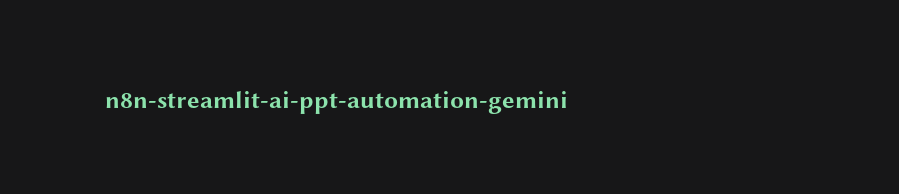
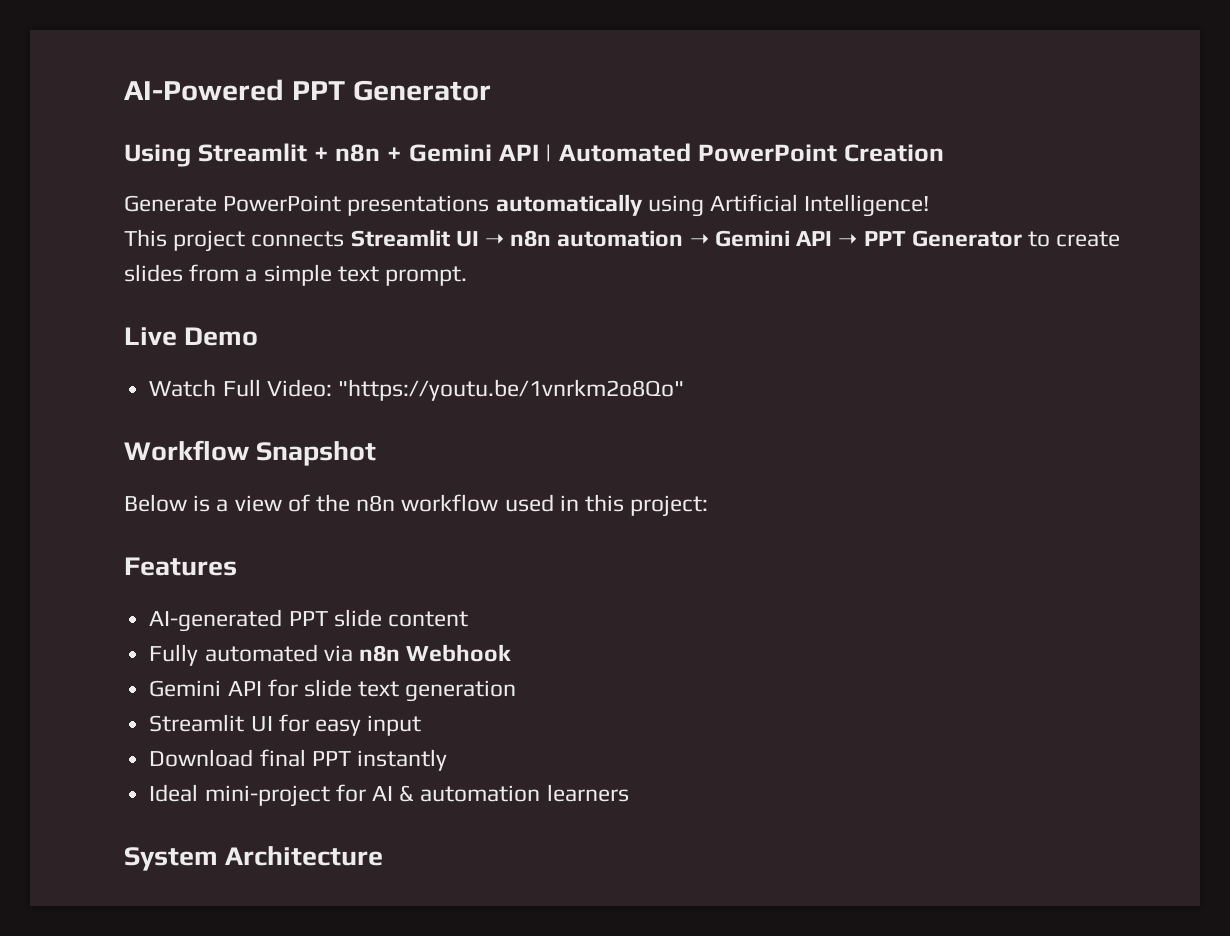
- n8n-streamlit-ai-ppt-automation-gemini
+ AI-Powered PPT Generator
+ Using Streamlit + n8n + Gemini API | Automated PowerPoint Creation
+ Generate PowerPoint presentations automatically using Artificial Intelligence!
+ This project connects Streamlit UI ➝ n8n automation ➝ Gemini API ➝ PPT Generator to create slides from a simple text prompt.
+ Live Demo
+ Watch Full Video: "https://youtu.be/1vnrkm2o8Qo"
+ Workflow Snapshot
+ Below is a view of the n8n workflow used in this project:
+ Features
+ AI-generated PPT slide content
+ Fully automated via n8n Webhook
+ Gemini API for slide text generation
+ Streamlit UI for easy input
+ Download final PPT instantly
+ Ideal mini-project for AI & automation learners
+ System Architecture

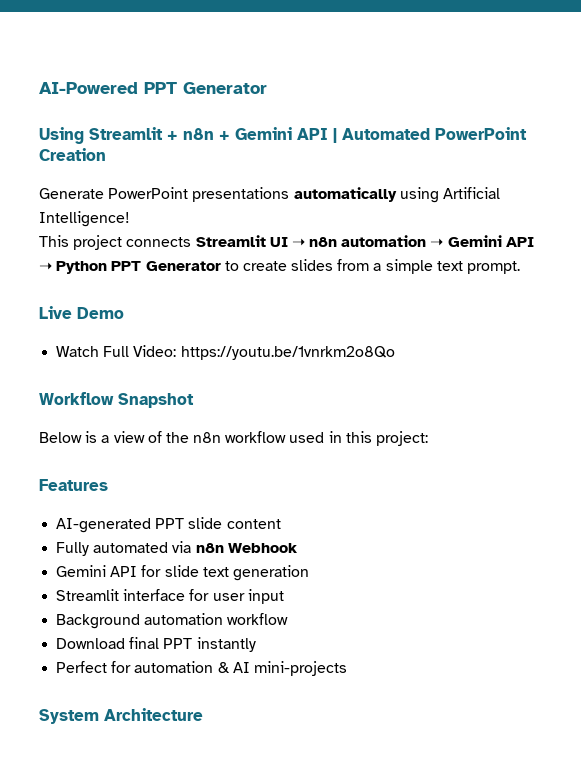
- This project connects Streamlit UI ➝ n8n automation ➝ Gemini API ➝ PPT Generator to create slides from a simple text prompt.
+ This project connects Streamlit UI ➝ n8n automation ➝ Gemini API ➝ Python PPT Generator to create slides from a simple text prompt.
- Watch Full Video: "https://youtu.be/1vnrkm2o8Qo"
+ Watch Full Video: https://youtu.be/1vnrkm2o8Qo
- Streamlit UI for easy input
+ Streamlit interface for user input
+ Background automation workflow
  Download final PPT instantly
- Ideal mini-project for AI & automation learners
+ Perfect for automation & AI mini-projects

